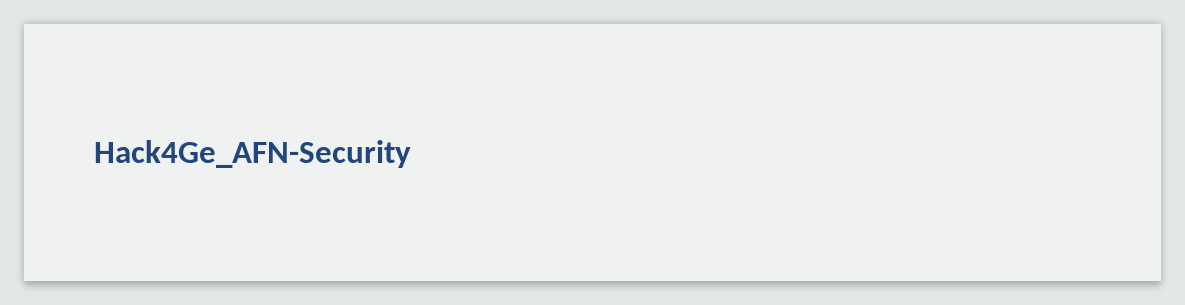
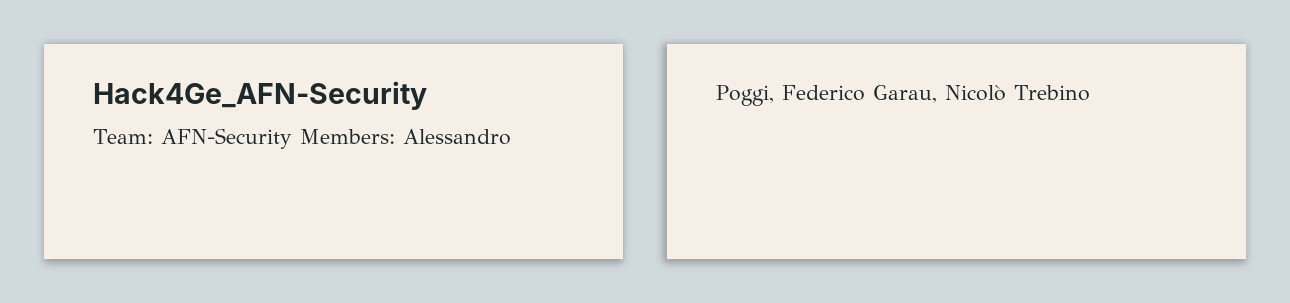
+ Team: AFN-Security Members: Alessandro Poggi, Federico Garau, Nicolò Trebino

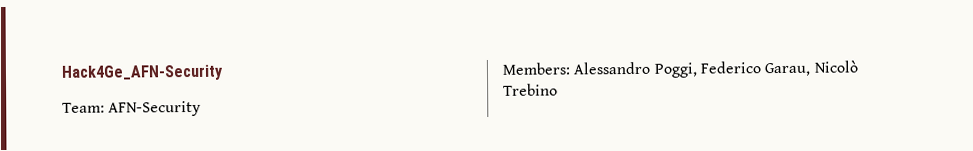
- Team: AFN-Security Members: Alessandro Poggi, Federico Garau, Nicolò Trebino
+ Team: AFN-Security
+ Members: Alessandro Poggi, Federico Garau, Nicolò Trebino

